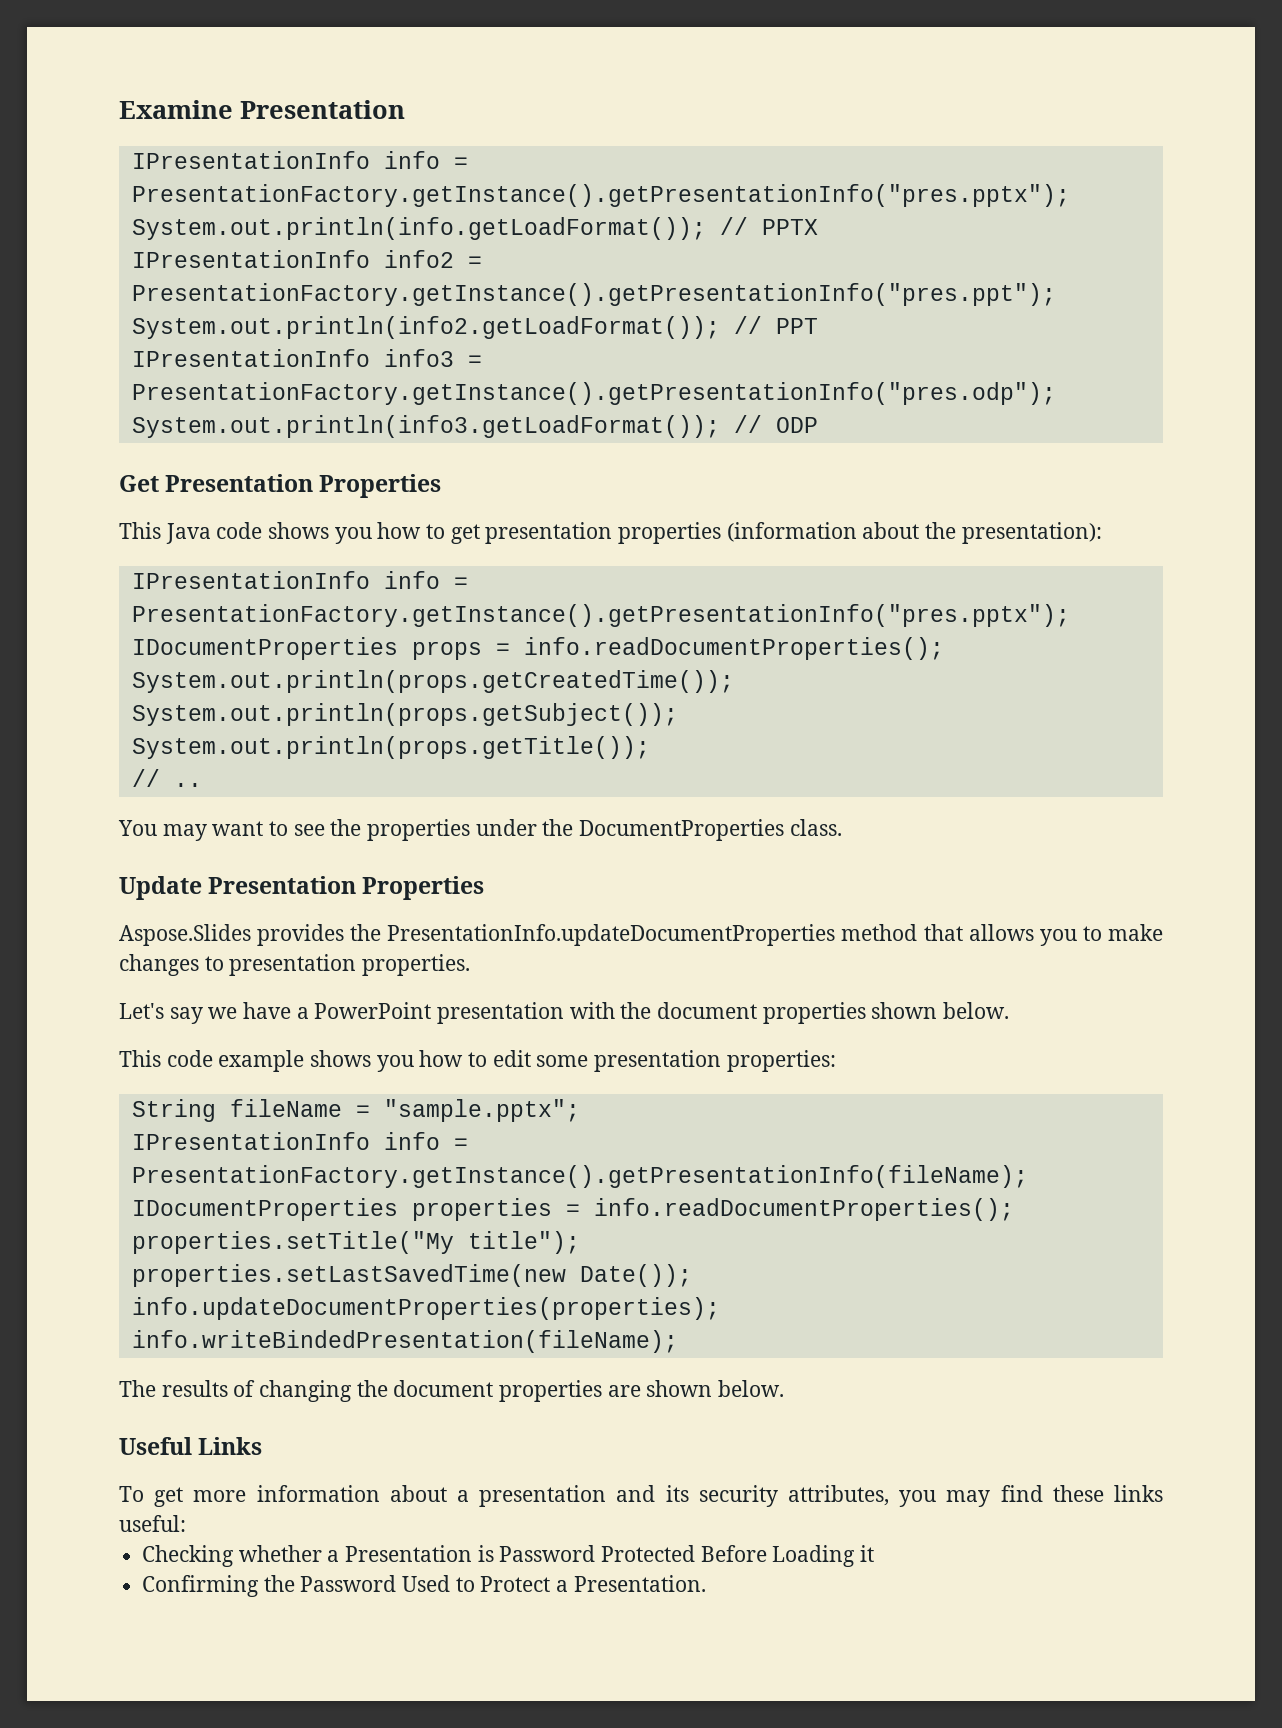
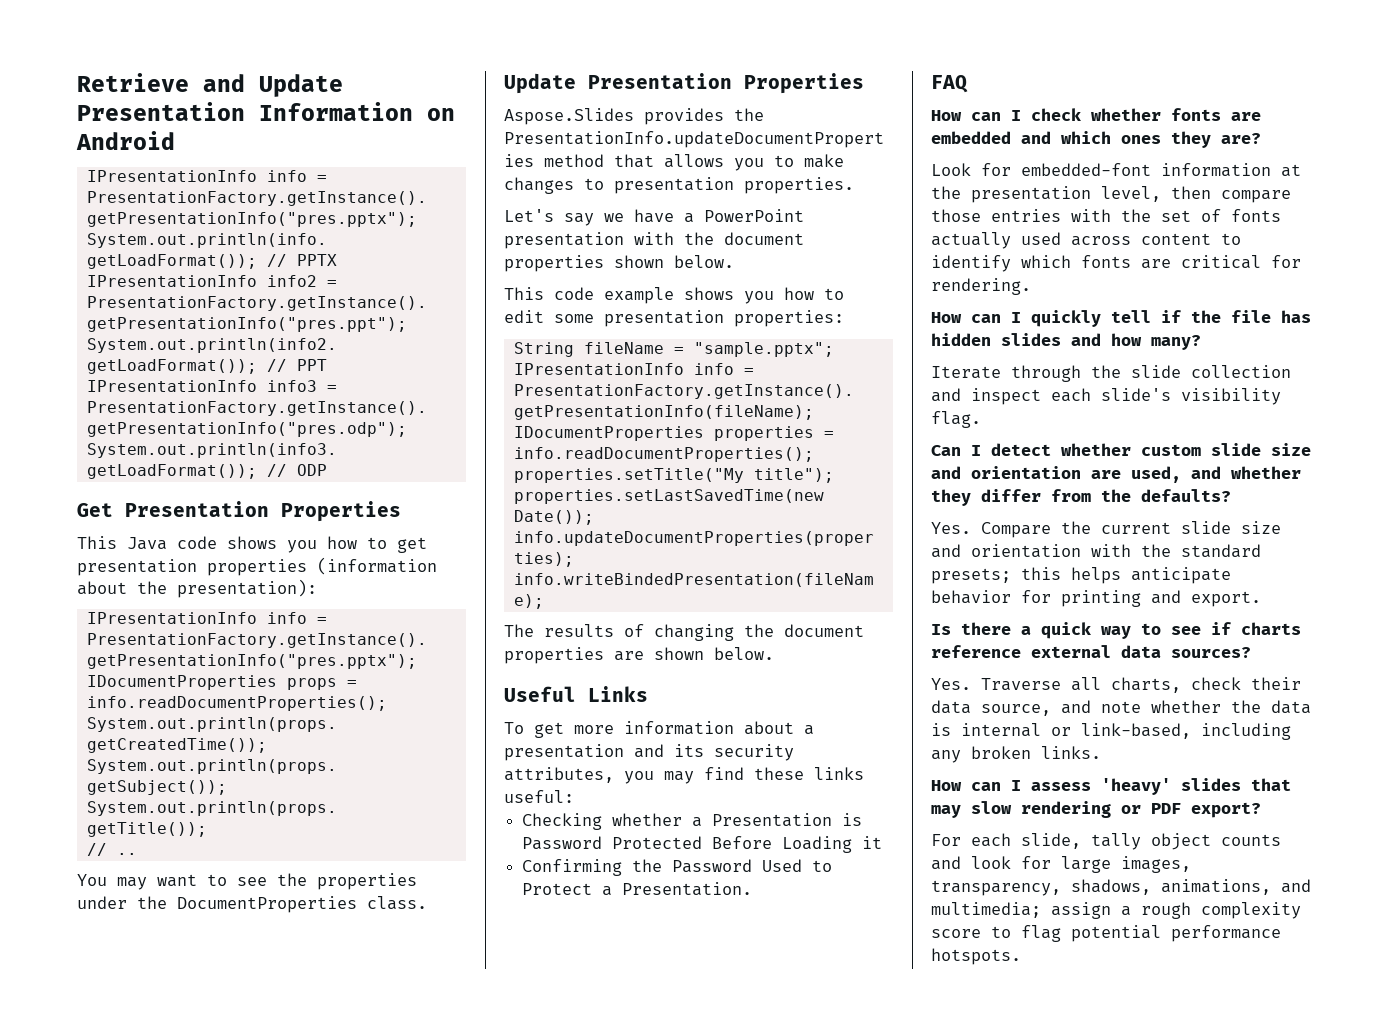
- Examine Presentation
+ Retrieve and Update Presentation Information on Android
+ FAQ
+ How can I check whether fonts are embedded and which ones they are?
+ Look for embedded-font information at the presentation level, then compare those entries with the set of fonts actually used across content to identify which fonts are critical for rendering.
+ How can I quickly tell if the file has hidden slides and how many?
+ Iterate through the slide collection and inspect each slide's visibility flag.
+ Can I detect whether custom slide size and orientation are used, and whether they differ from the defaults?
+ Yes. Compare the current slide size and orientation with the standard presets; this helps anticipate behavior for printing and export.
+ Is there a quick way to see if charts reference external data sources?
+ Yes. Traverse all charts, check their data source, and note whether the data is internal or link-based, including any broken links.
+ How can I assess 'heavy' slides that may slow rendering or PDF export?
+ For each slide, tally object counts and look for large images, transparency, shadows, animations, and multimedia; assign a rough complexity score to flag potential performance hotspots.

